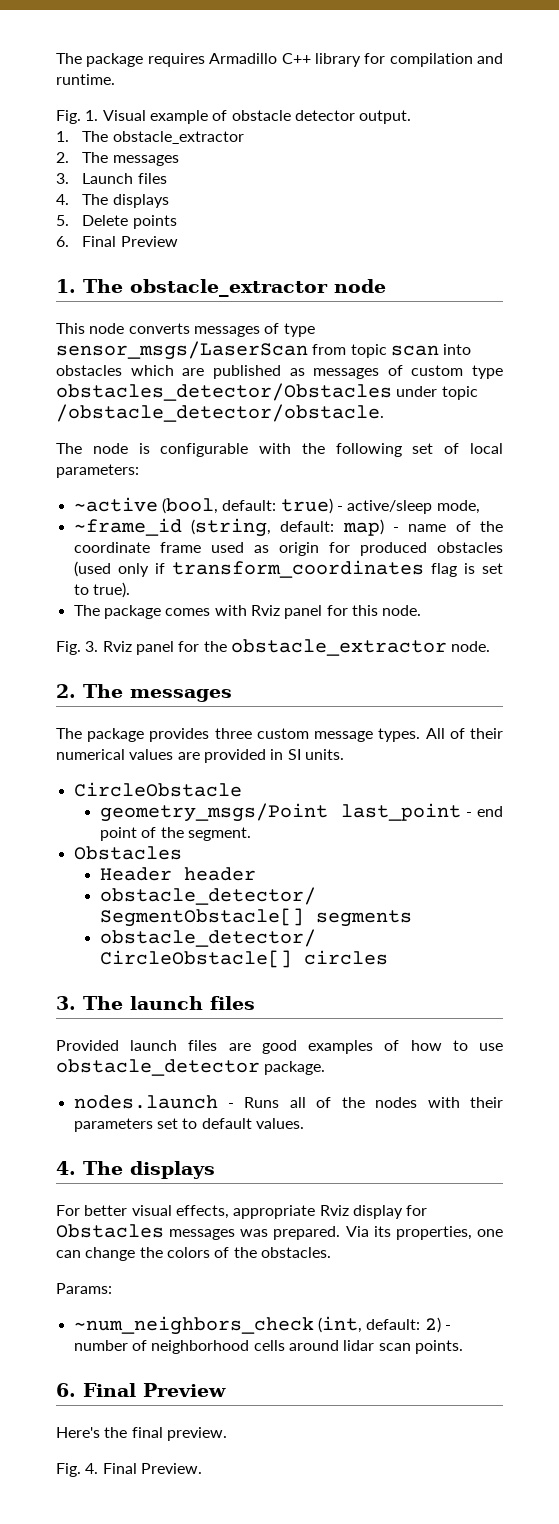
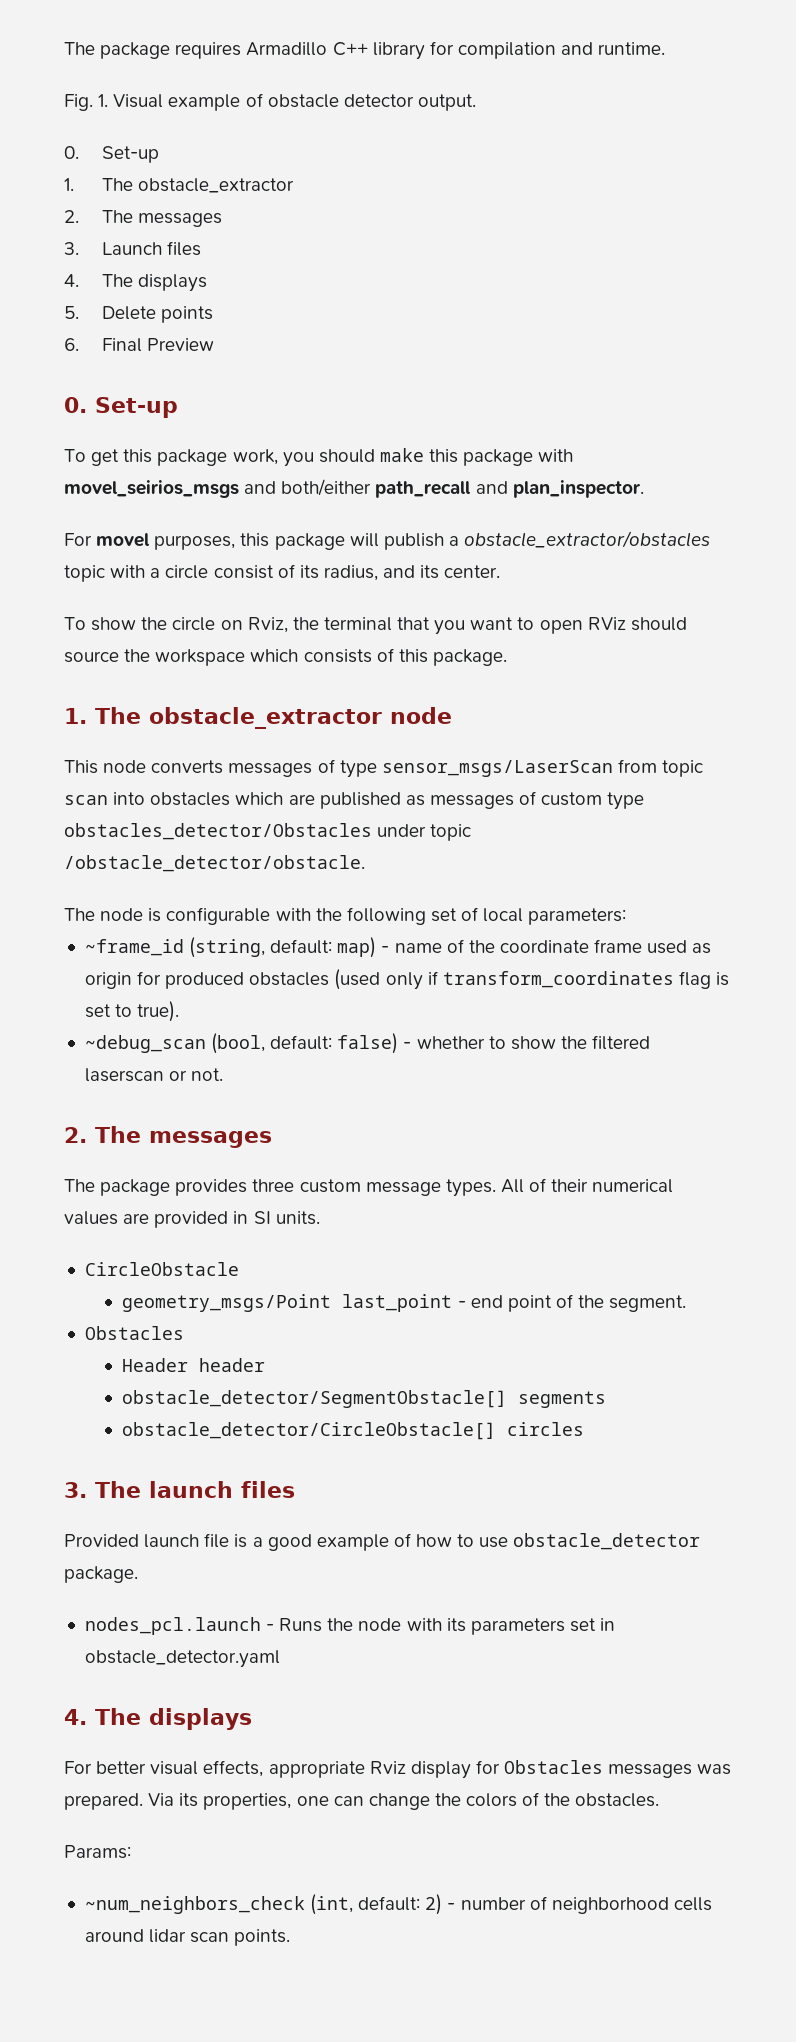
  Fig. 1. Visual example of obstacle detector output.
+ 0. Set-up
  5. Delete points
  6. Final Preview
+ 0. Set-up
+ To get this package work, you should make this package with movel_seirios_msgs and both/either path_recall and plan_inspector.
+ For movel purposes, this package will publish a obstacle_extractor/obstacles topic with a circle consist of its radius, and its center.
+ To show the circle on Rviz, the terminal that you want to open RViz should source the workspace which consists of this package.
- ~active (bool, default: true) - active/sleep mode,
- The package comes with Rviz panel for this node.
- Fig. 3. Rviz panel for the obstacle_extractor node.
+ ~debug_scan (bool, default: false) - whether to show the filtered laserscan or not.
- Provided launch files are good examples of how to use obstacle_detector package.
+ Provided launch file is a good example of how to use obstacle_detector package.
- nodes.launch - Runs all of the nodes with their parameters set to default values.
+ nodes_pcl.launch - Runs the node with its parameters set in obstacle_detector.yaml
  ~num_neighbors_check (int, default: 2) - number of neighborhood cells around lidar scan points.
- 6. Final Preview
- Here's the final preview.
- Fig. 4. Final Preview.

